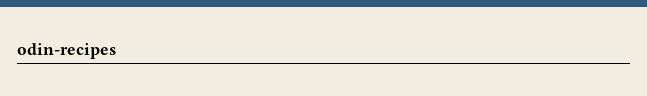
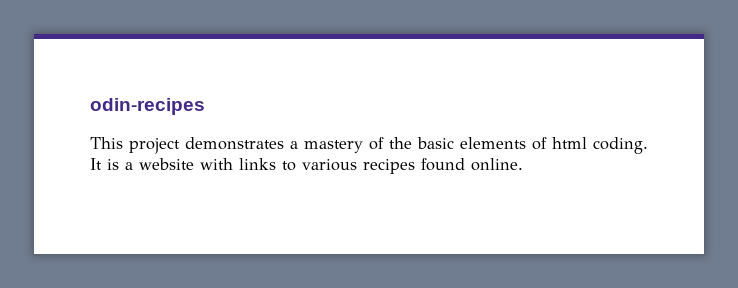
+ This project demonstrates a mastery of the basic elements of html coding. It is a website with links to various recipes found online.

